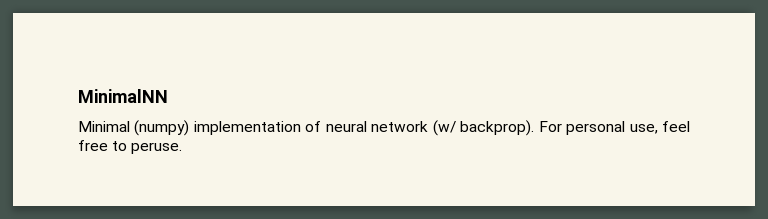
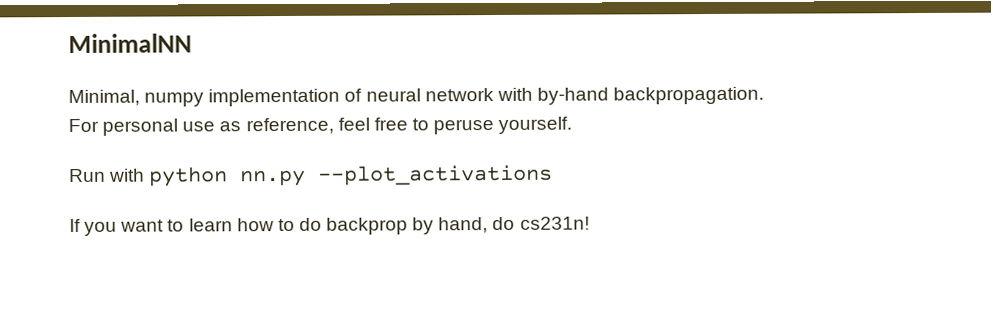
- Minimal (numpy) implementation of neural network (w/ backprop). For personal use, feel free to peruse.
+ Minimal, numpy implementation of neural network with by-hand backpropagation.
+ For personal use as reference, feel free to peruse yourself.
+ Run with python nn.py --plot_activations
+ If you want to learn how to do backprop by hand, do cs231n!

